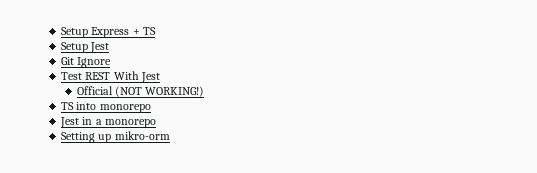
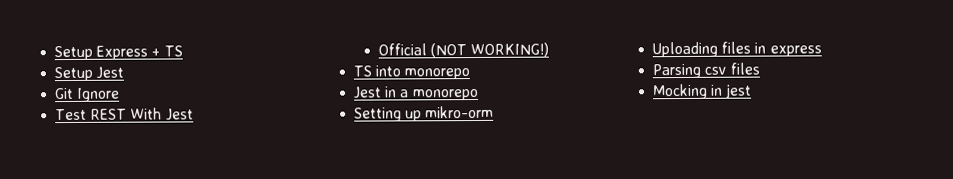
+ Uploading files in express
+ Parsing csv files
+ Mocking in jest

